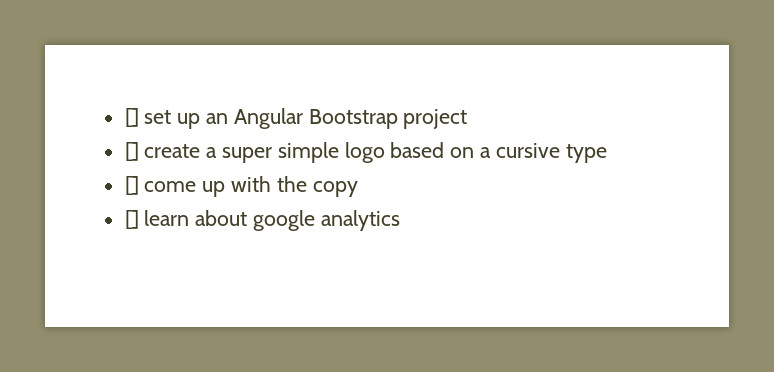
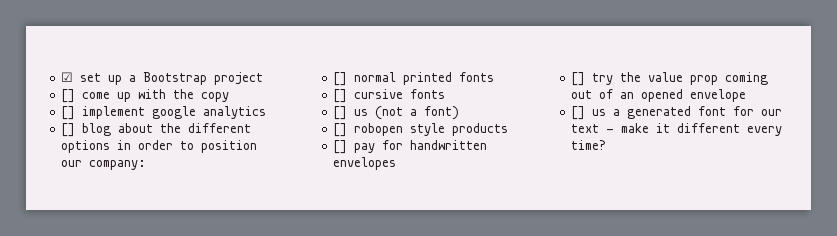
- [] set up an Angular Bootstrap project
+ ☑ set up a Bootstrap project
- [] create a super simple logo based on a cursive type
- [] learn about google analytics
+ [] implement google analytics
+ [] blog about the different options in order to position our company:
+ [] normal printed fonts
+ [] cursive fonts
+ [] us (not a font)
+ [] robopen style products
+ [] pay for handwritten envelopes
+ [] try the value prop coming out of an opened envelope
+ [] us a generated font for our text - make it different every time?

